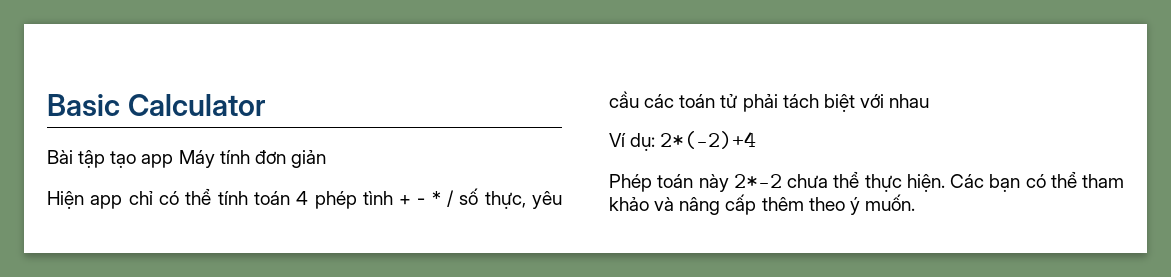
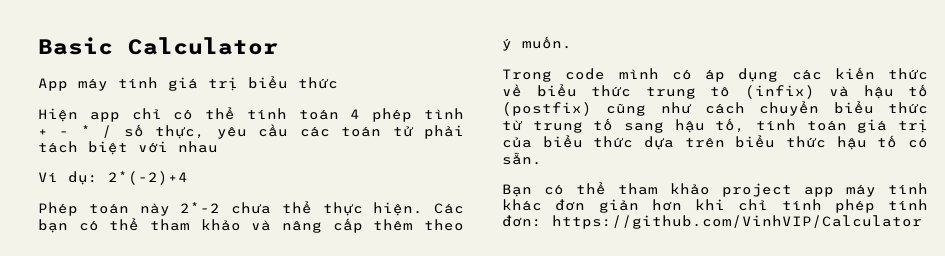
- Bài tập tạo app Máy tính đơn giản
+ App máy tính giá trị biểu thức
+ Trong code mình có áp dụng các kiến thức về biểu thức trung tô (infix) và hậu tố (postfix) cũng như cách chuyển biểu thức từ trung tố sang hậu tố, tính toán giá trị của biểu thức dựa trên biểu thức hậu tố có sẵn.
+ Bạn có thể tham khảo project app máy tính khác đơn giản hơn khi chỉ tính phép tính đơn: https://github.com/VinhVIP/Calculator

